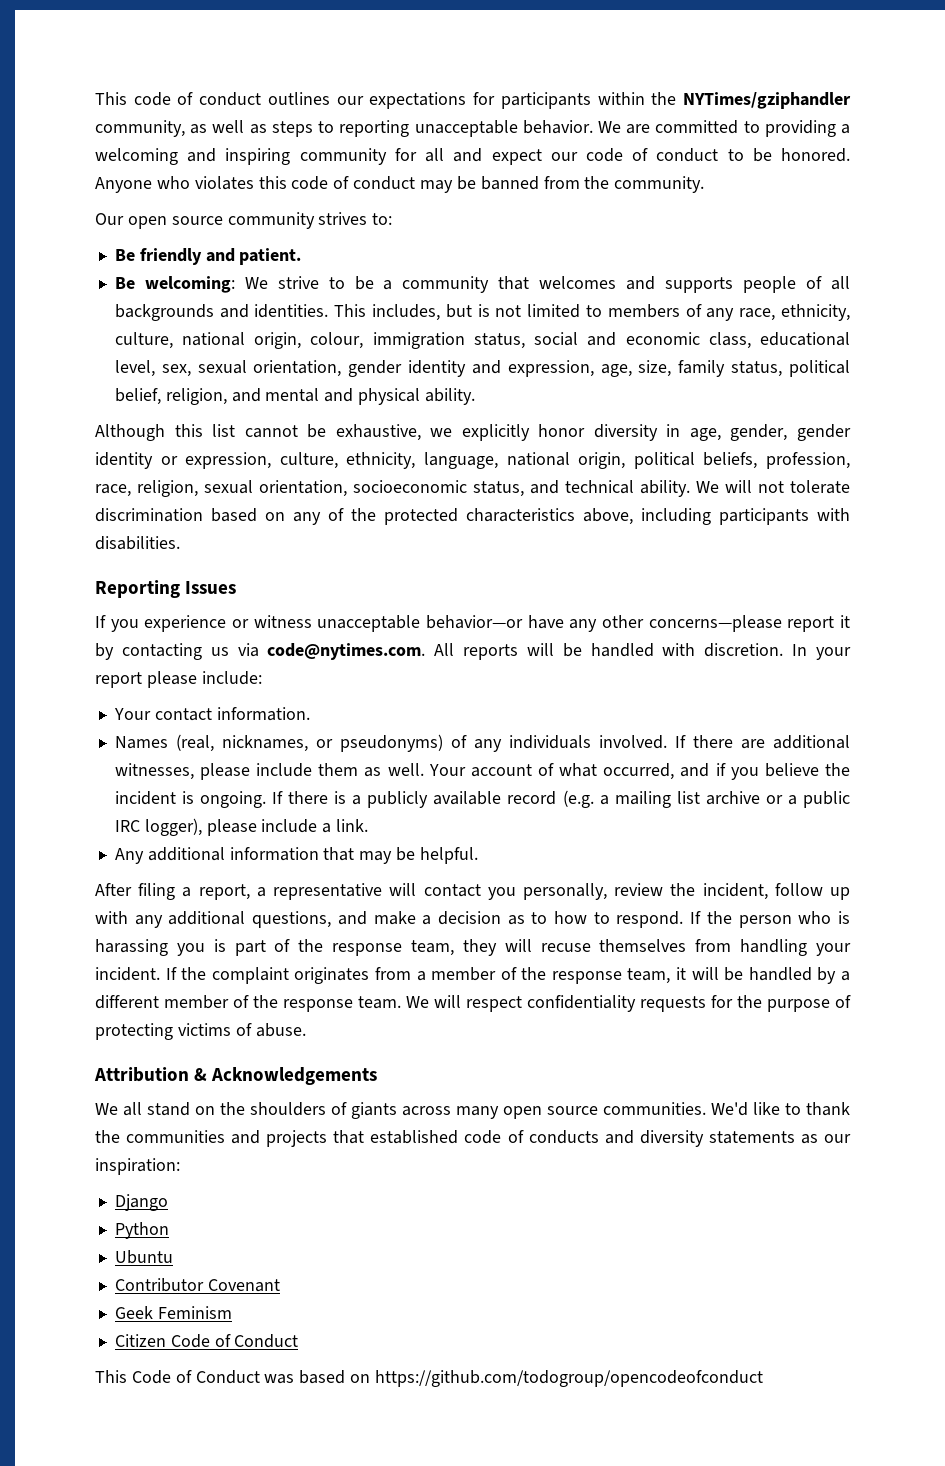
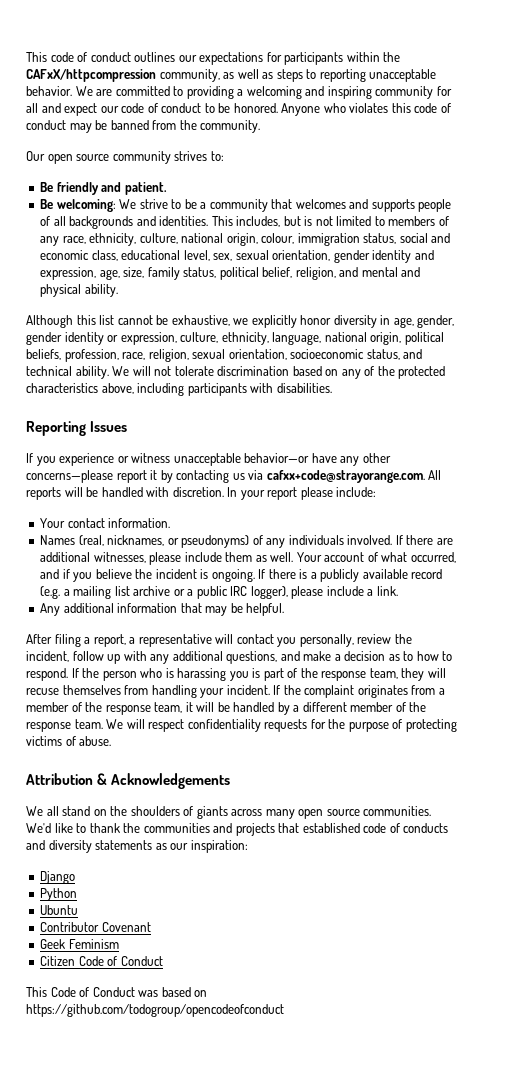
- This code of conduct outlines our expectations for participants within the NYTimes/gziphandler community, as well as steps to reporting unacceptable behavior.
+ This code of conduct outlines our expectations for participants within the CAFxX/httpcompression community, as well as steps to reporting unacceptable behavior.
- If you experience or witness unacceptable behavior—or have any other concerns—please report it by contacting us via code@nytimes.com. All reports will be handled with discretion.
+ If you experience or witness unacceptable behavior—or have any other concerns—please report it by contacting us via cafxx+code@strayorange.com. All reports will be handled with discretion.

